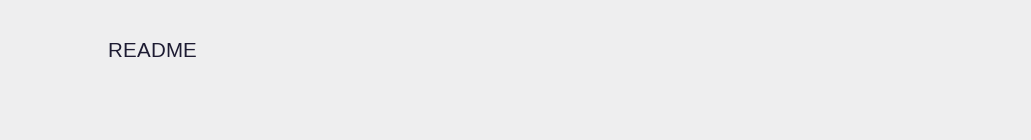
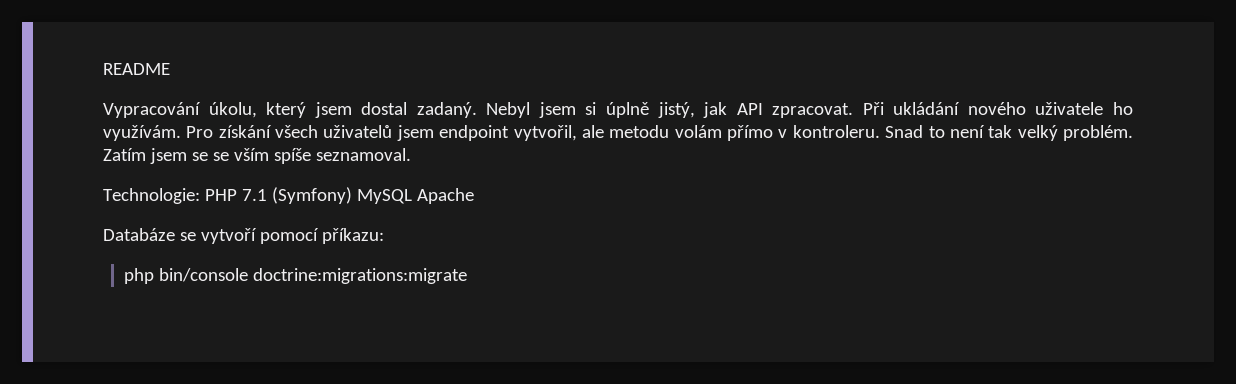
+ Vypracování úkolu, který jsem dostal zadaný. Nebyl jsem si úplně jistý, jak API zpracovat. Při ukládání nového uživatele ho využívám. Pro získání všech uživatelů jsem endpoint vytvořil, ale metodu volám přímo v kontroleru. Snad to není tak velký problém. Zatím jsem se se vším spíše seznamoval.
+ Technologie: PHP 7.1 (Symfony) MySQL Apache
+ Databáze se vytvoří pomocí příkazu:
+ php bin/console doctrine:migrations:migrate

